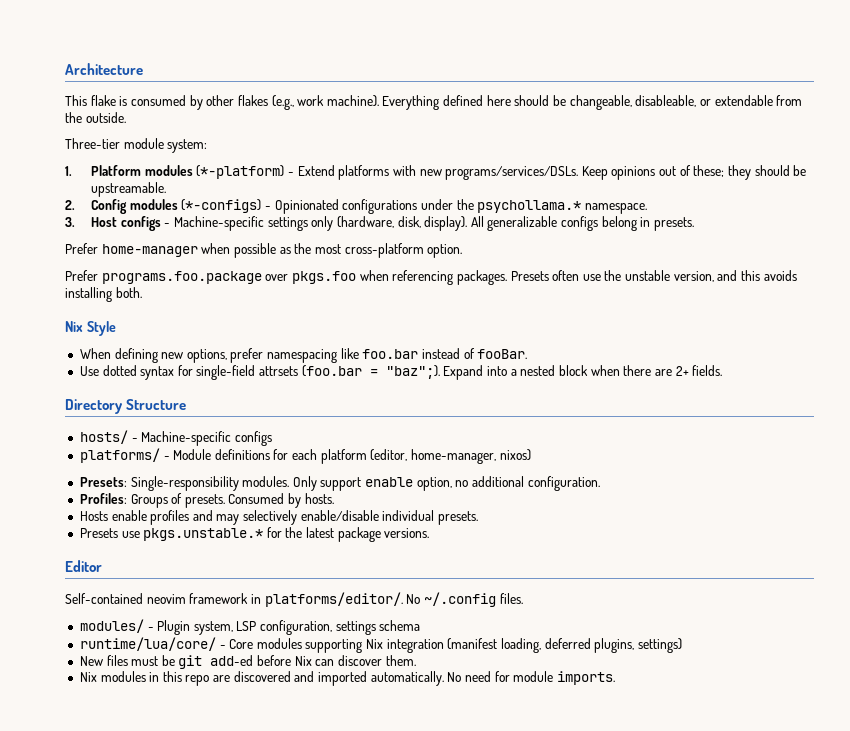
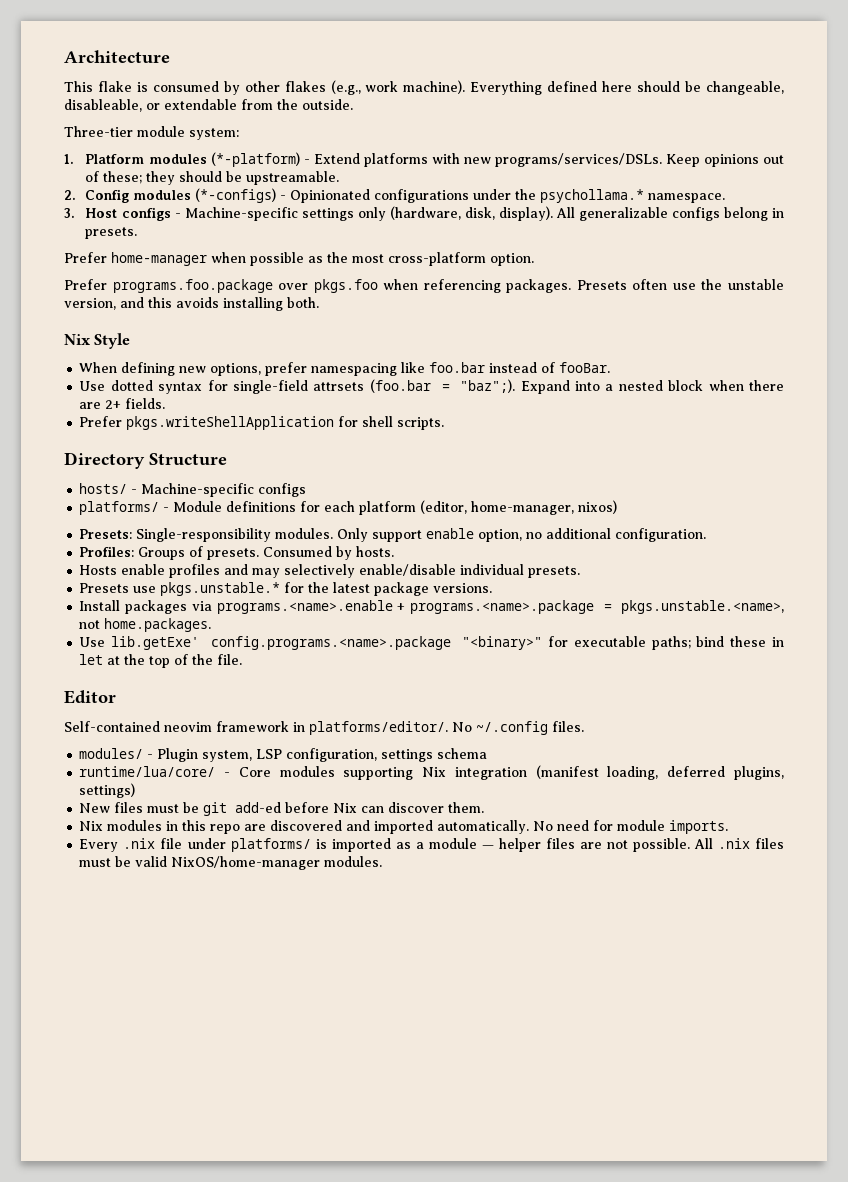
+ Prefer pkgs.writeShellApplication for shell scripts.
+ Install packages via programs.<name>.enable + programs.<name>.package = pkgs.unstable.<name>, not home.packages.
+ Use lib.getExe' config.programs.<name>.package "<binary>" for executable paths; bind these in let at the top of the file.
+ Every .nix file under platforms/ is imported as a module — helper files are not possible. All .nix files must be valid NixOS/home-manager modules.

